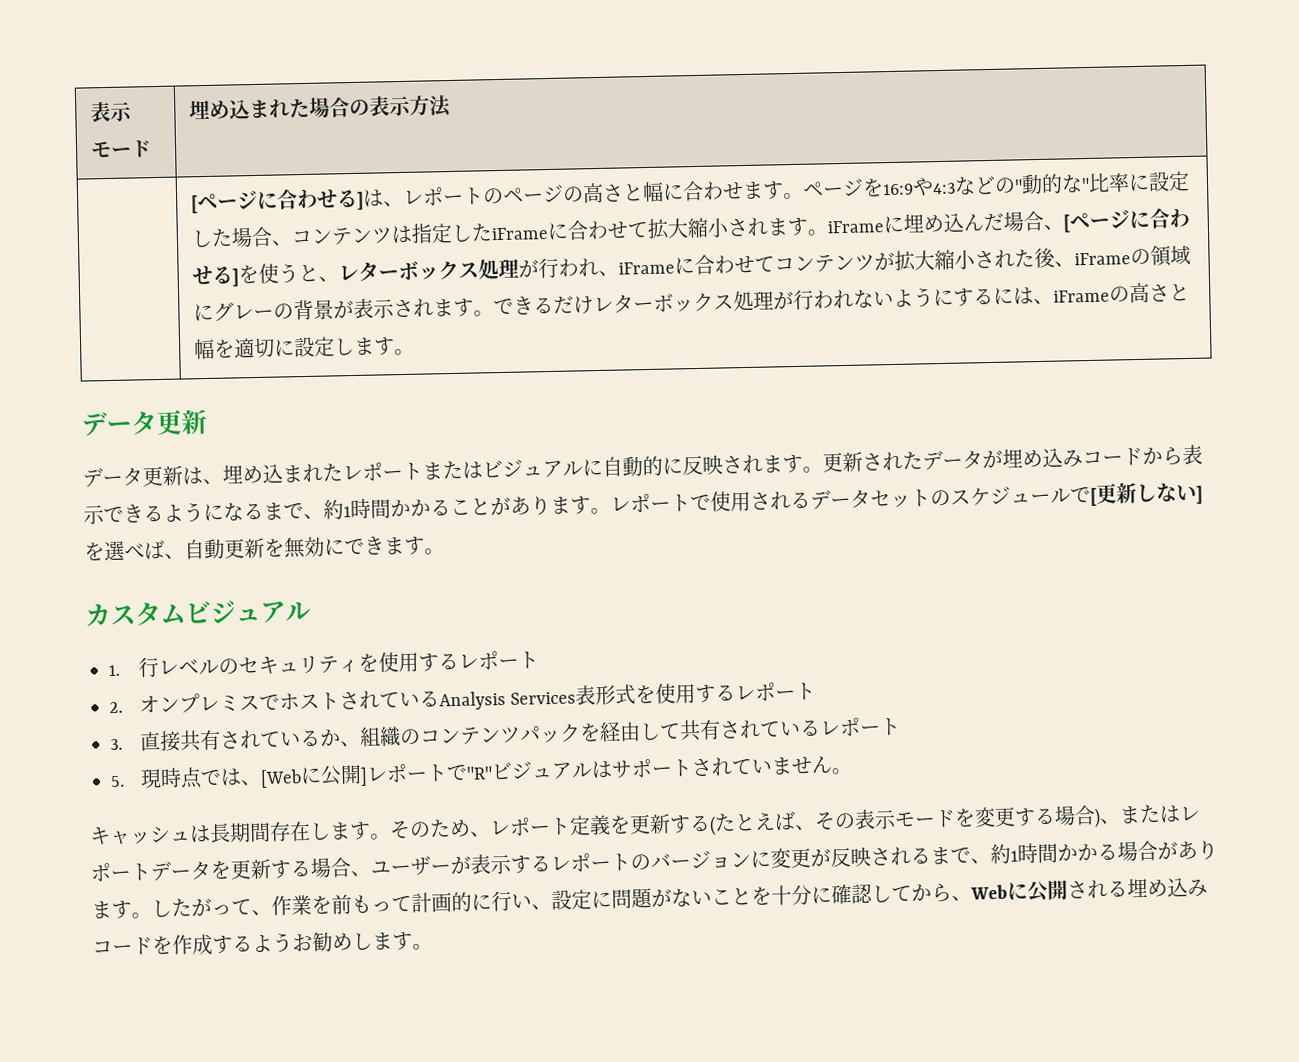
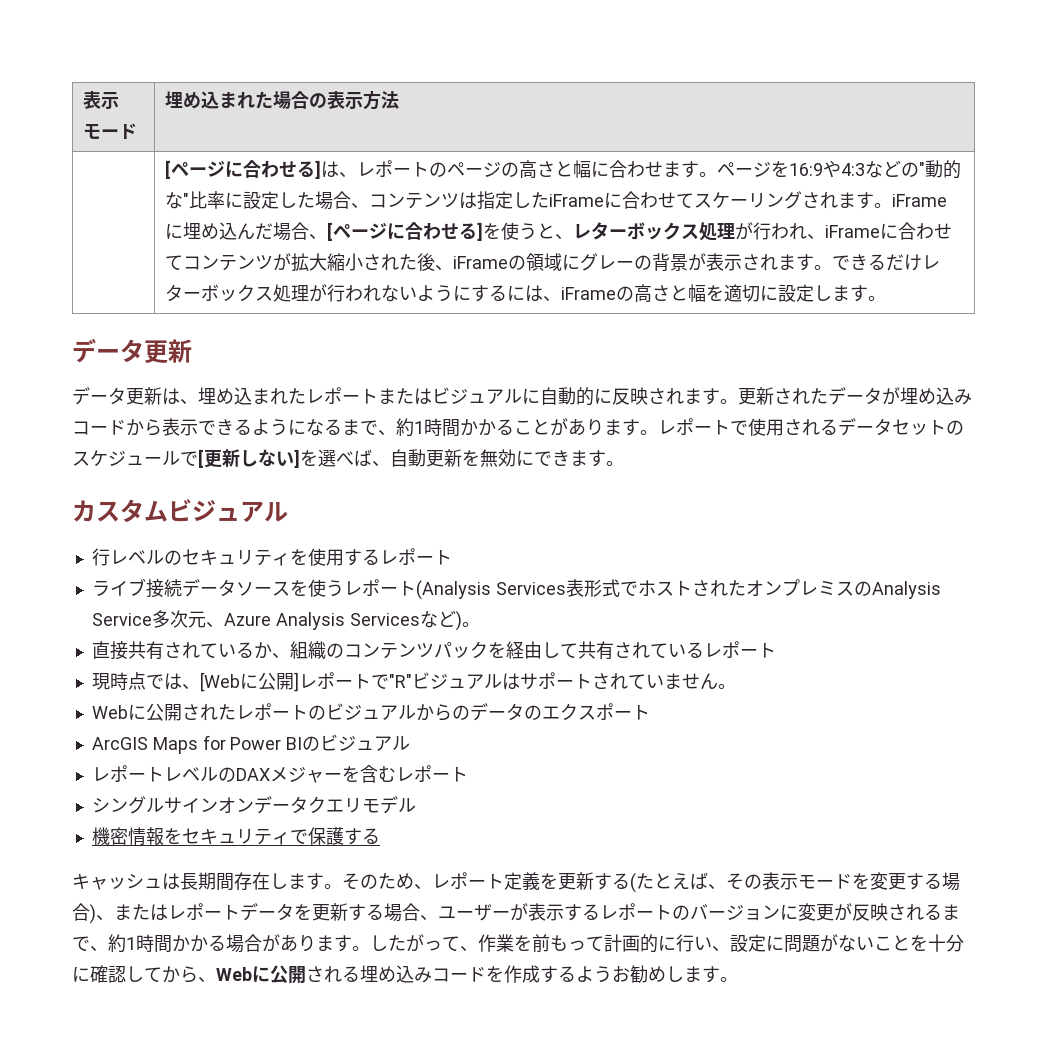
- ページを16:9や4:3などの"動的な"比率に設定した場合、コンテンツは指定したiFrameに合わせて拡大縮小されます。iFrameに埋め込んだ場合、[ページに合わせる]を使うと、レターボックス処理が行われ、iFrameに合わせてコンテンツが拡大縮小された後、iFrameの領域にグレーの背景が表示されます。
+ ページを16:9や4:3などの"動的な"比率に設定した場合、コンテンツは指定したiFrameに合わせてスケーリングされます。iFrameに埋め込んだ場合、[ページに合わせる]を使うと、レターボックス処理が行われ、iFrameに合わせてコンテンツが拡大縮小された後、iFrameの領域にグレーの背景が表示されます。
- 1.行レベルのセキュリティを使用するレポート
+ 行レベルのセキュリティを使用するレポート
- 2.オンプレミスでホストされているAnalysis Services表形式を使用するレポート
- 3.直接共有されているか、組織のコンテンツパックを経由して共有されているレポート
+ ライブ接続データソースを使うレポート(Analysis Services表形式でホストされたオンプレミスのAnalysis Service多次元、Azure Analysis Servicesなど)。
+ 直接共有されているか、組織のコンテンツパックを経由して共有されているレポート
- 5.現時点では、[Webに公開]レポートで"R"ビジュアルはサポートされていません。
+ 現時点では、[Webに公開]レポートで"R"ビジュアルはサポートされていません。
+ Webに公開されたレポートのビジュアルからのデータのエクスポート
+ ArcGIS Maps for Power BIのビジュアル
+ レポートレベルのDAXメジャーを含むレポート
+ シングルサインオンデータクエリモデル
+ 機密情報をセキュリティで保護する

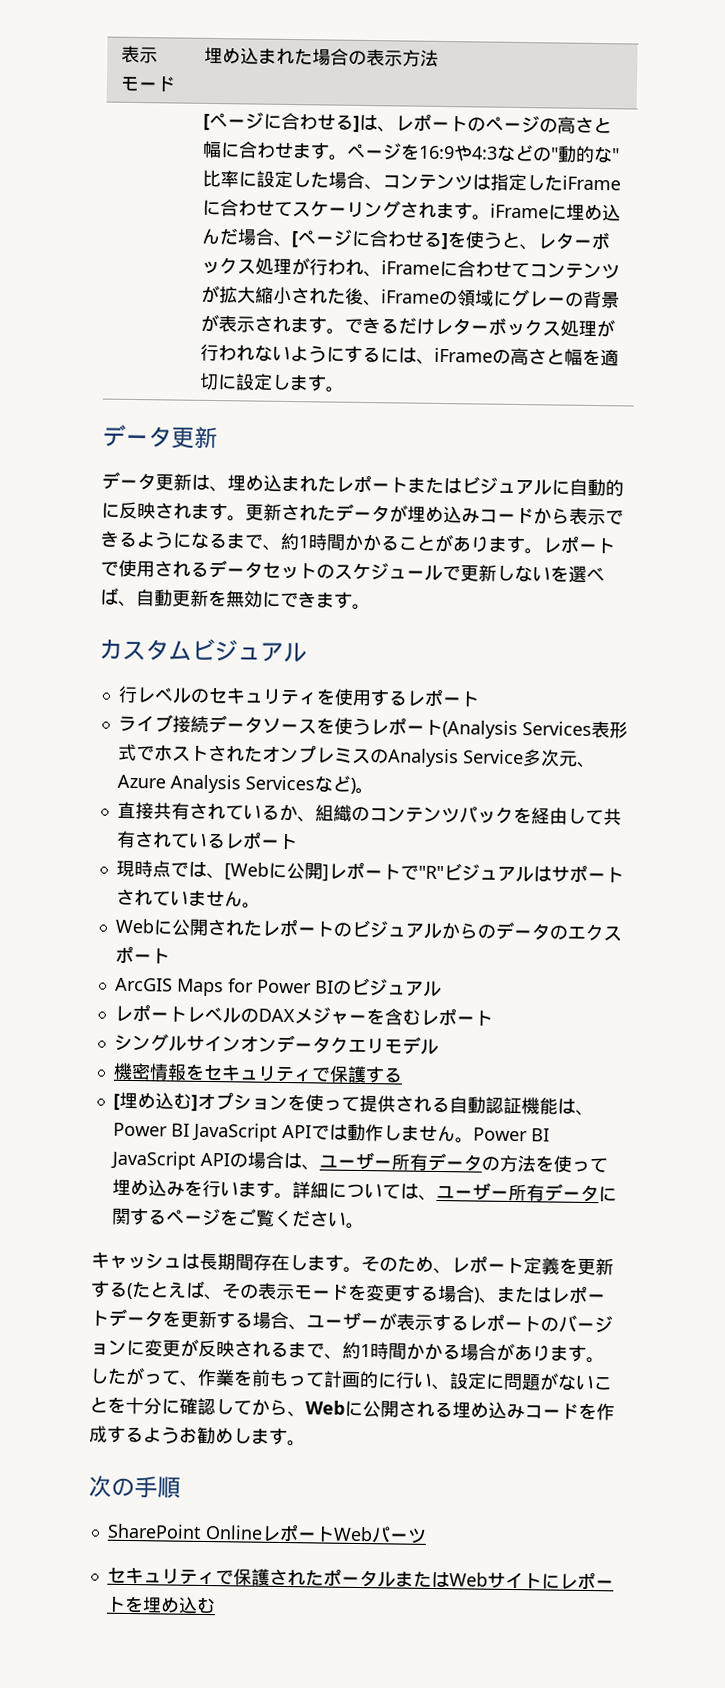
- レポートで使用されるデータセットのスケジュールで[更新しない]を選べば、自動更新を無効にできます。
+ レポートで使用されるデータセットのスケジュールで更新しないを選べば、自動更新を無効にできます。
+ [埋め込む]オプションを使って提供される自動認証機能は、Power BI JavaScript APIでは動作しません。Power BI JavaScript APIの場合は、ユーザー所有データの方法を使って埋め込みを行います。詳細については、ユーザー所有データに関するページをご覧ください。
+ 次の手順
+ SharePoint OnlineレポートWebパーツ
+ セキュリティで保護されたポータルまたはWebサイトにレポートを埋め込む

